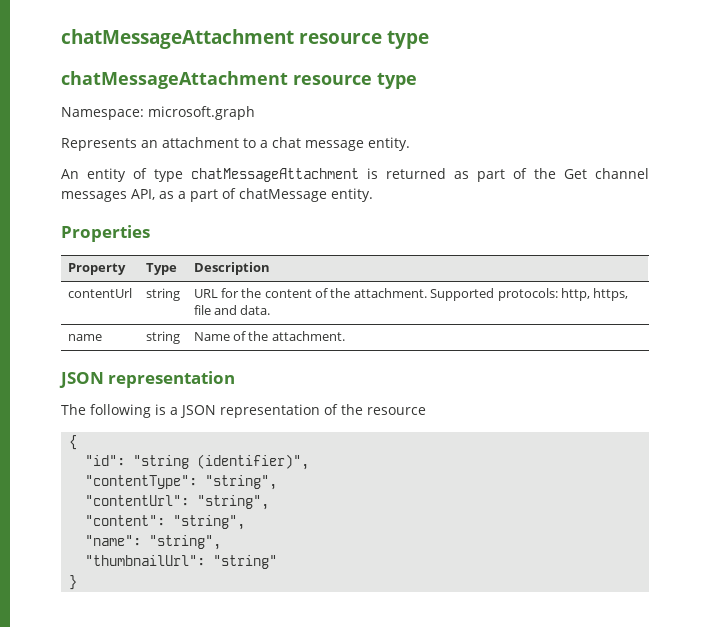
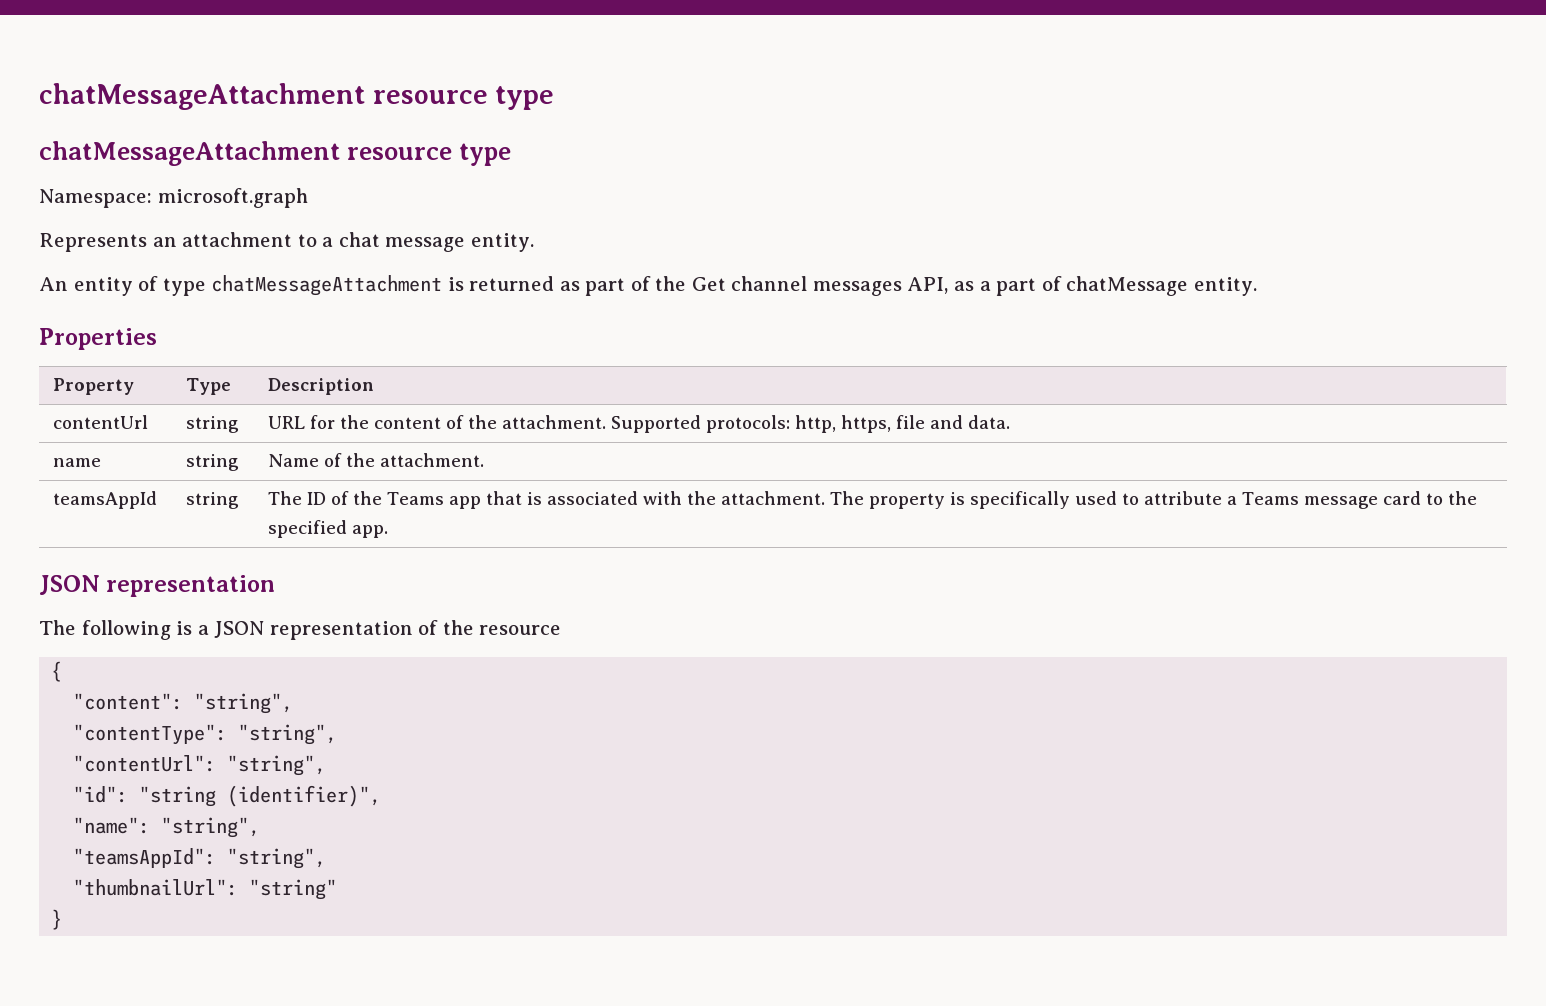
+ teamsAppId | string | The ID of the Teams app that is associated with the attachment. The property is specifically used to attribute a Teams message card to the specified app.
- "id": "string (identifier)",
+ "content": "string",
- "content": "string",
+ "id": "string (identifier)",
  "name": "string",
+ "teamsAppId": "string",

